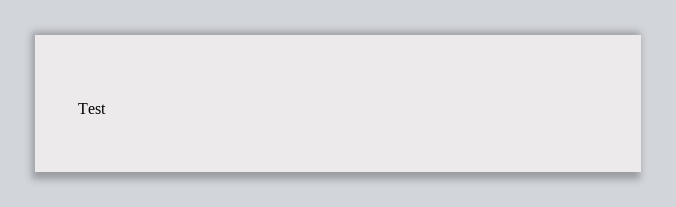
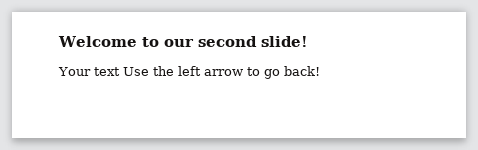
- Test
+ Welcome to our second slide!
+ Your text Use the left arrow to go back!

